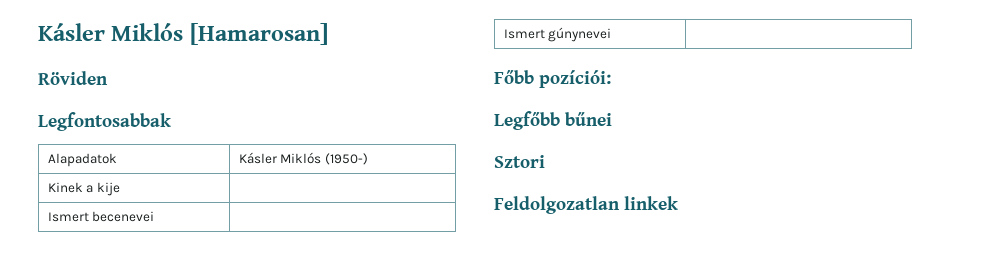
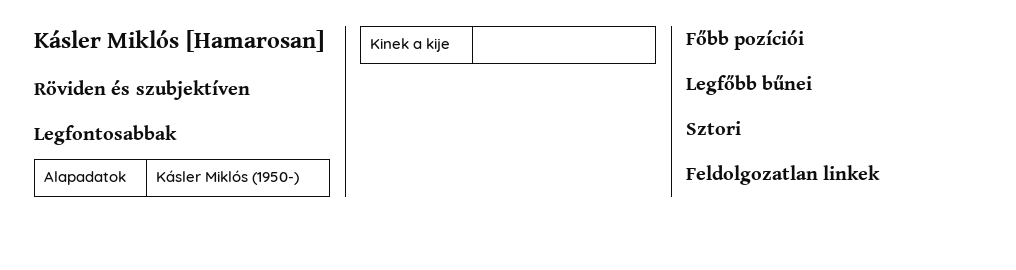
- Röviden
+ Röviden és szubjektíven
- Ismert becenevei |
- Ismert gúnynevei |
- Főbb pozíciói:
+ Főbb pozíciói

